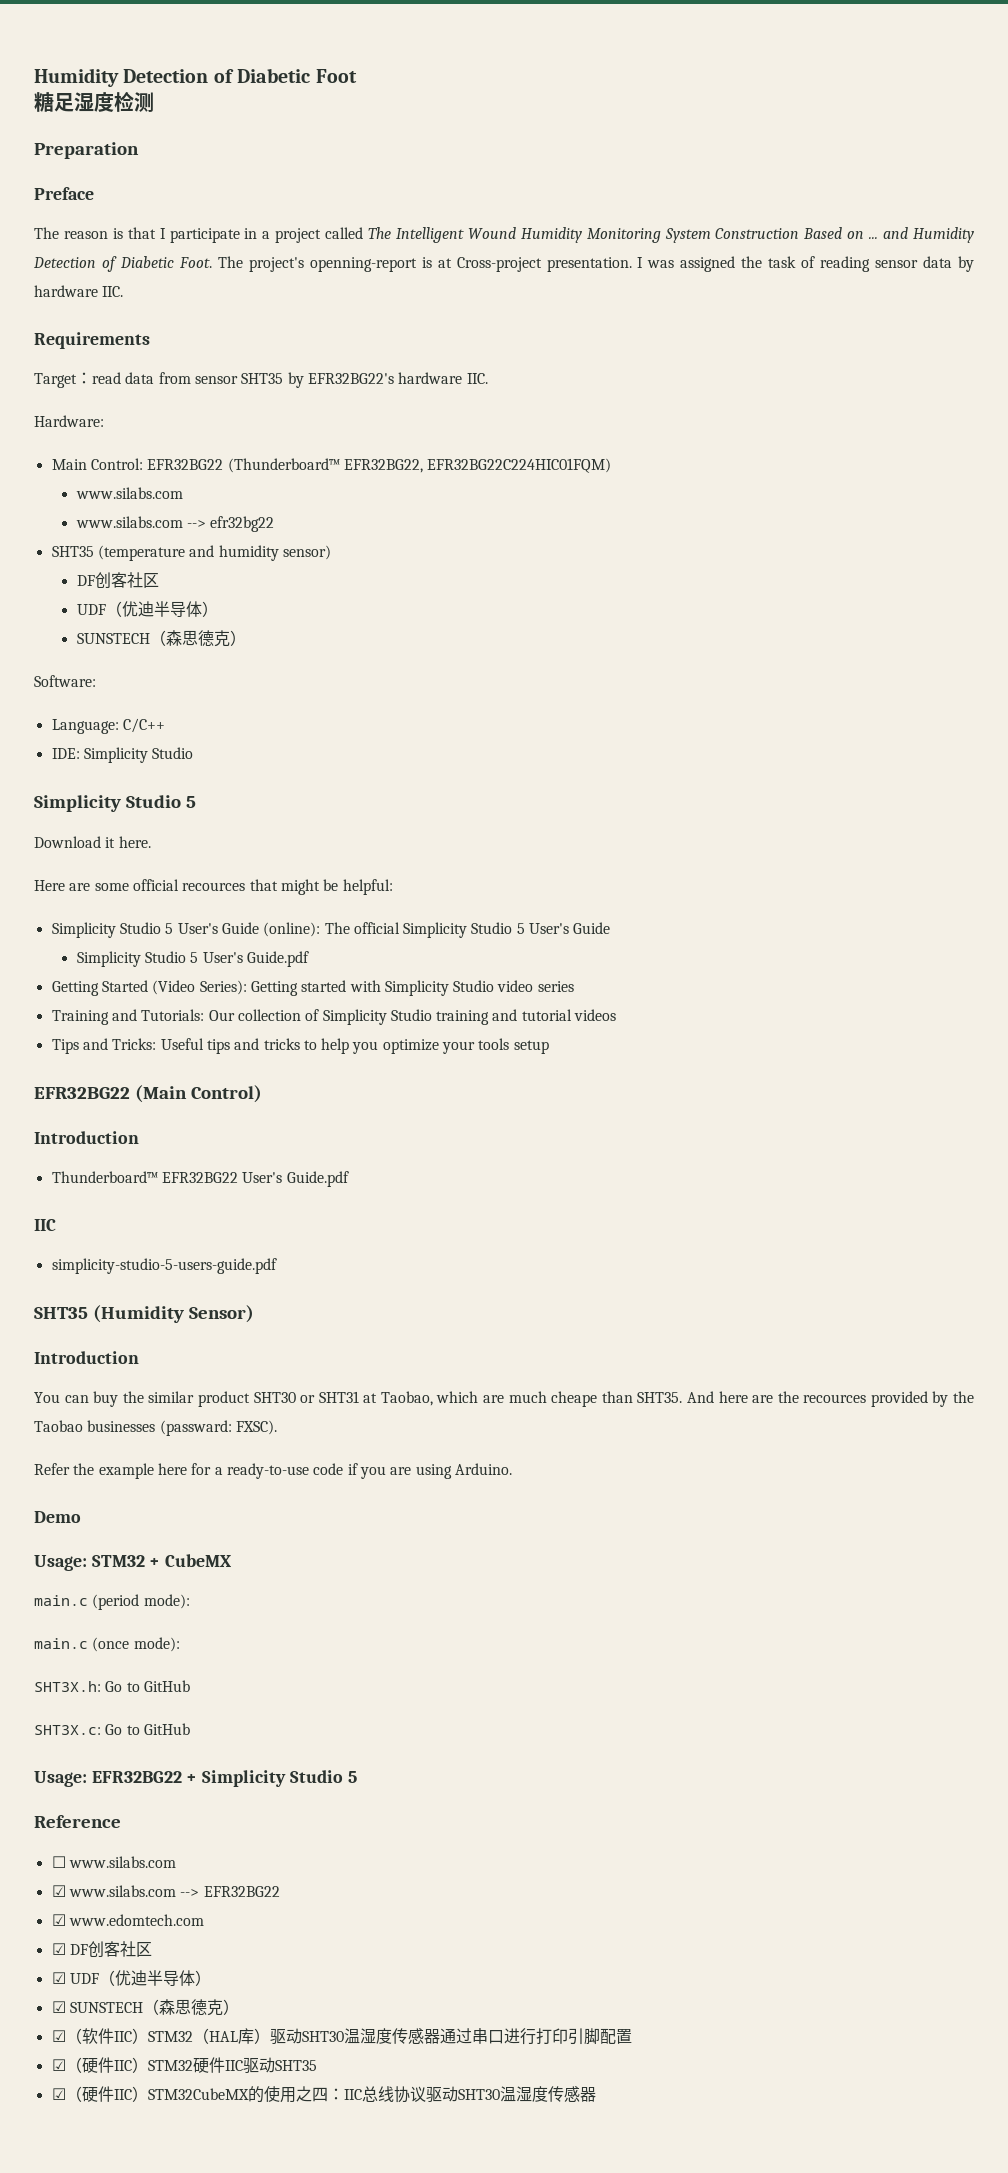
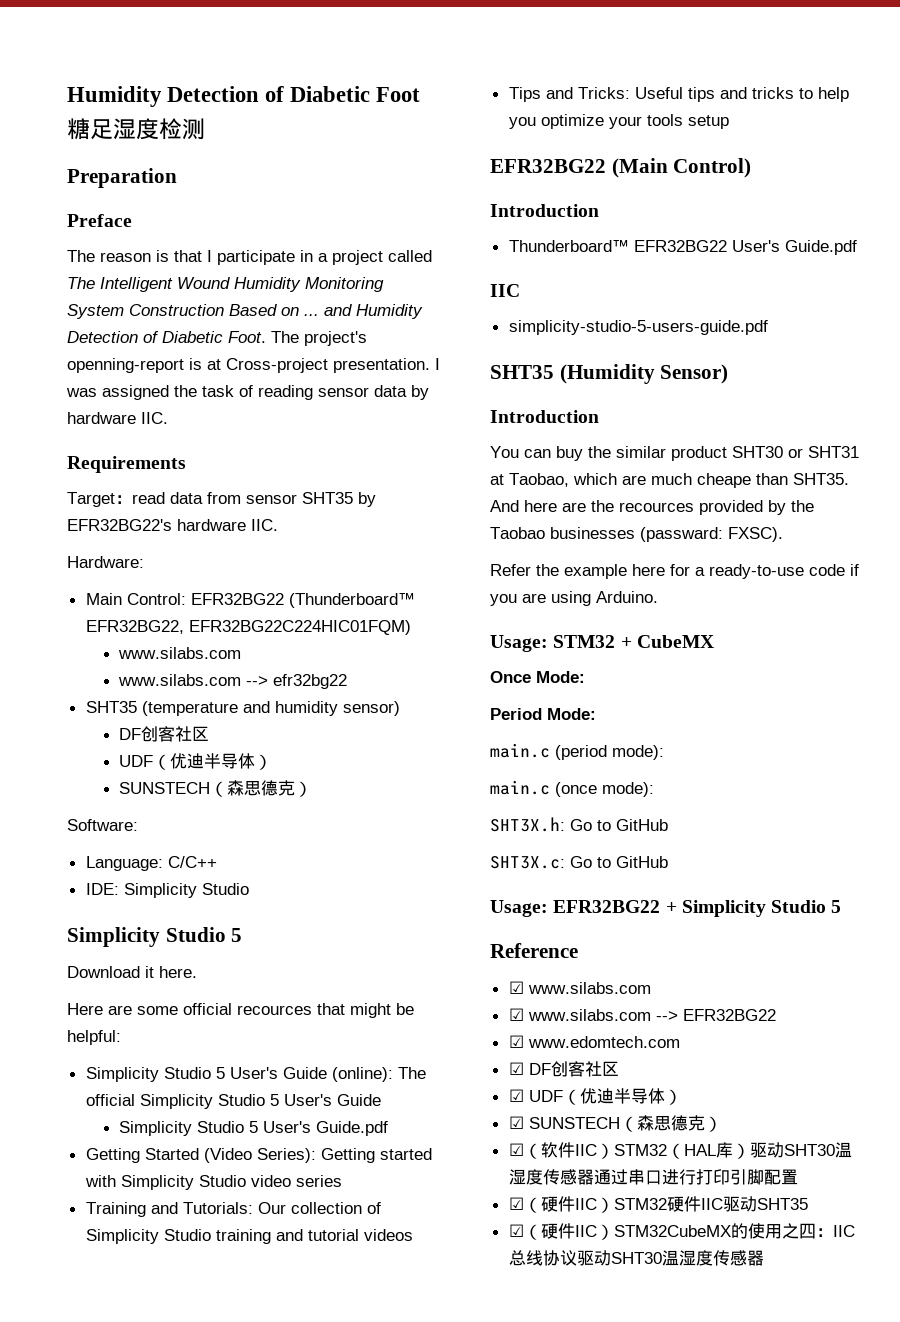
- Demo
+ Once Mode:
+ Period Mode:
  Reference
- ☐ www.silabs.com
+ ☑ www.silabs.com

